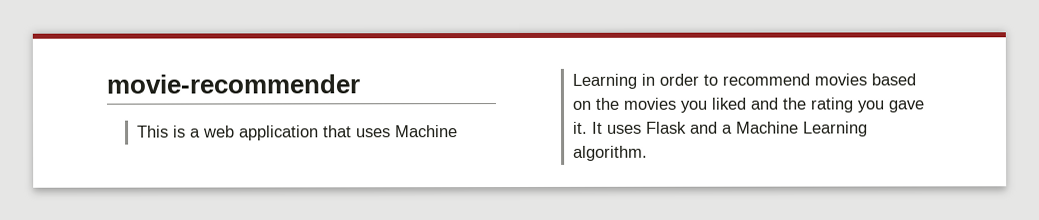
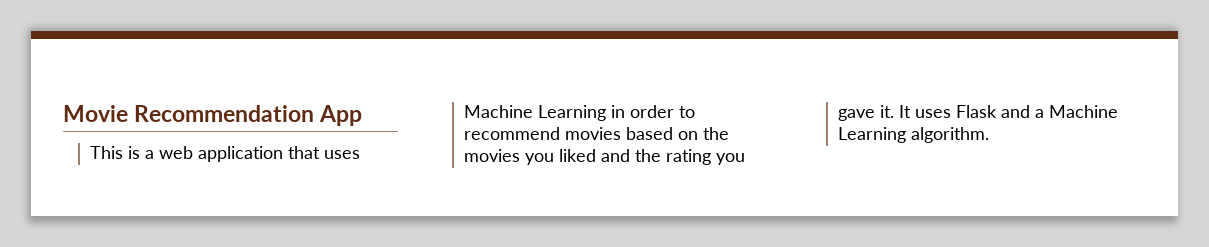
- movie-recommender
+ Movie Recommendation App

